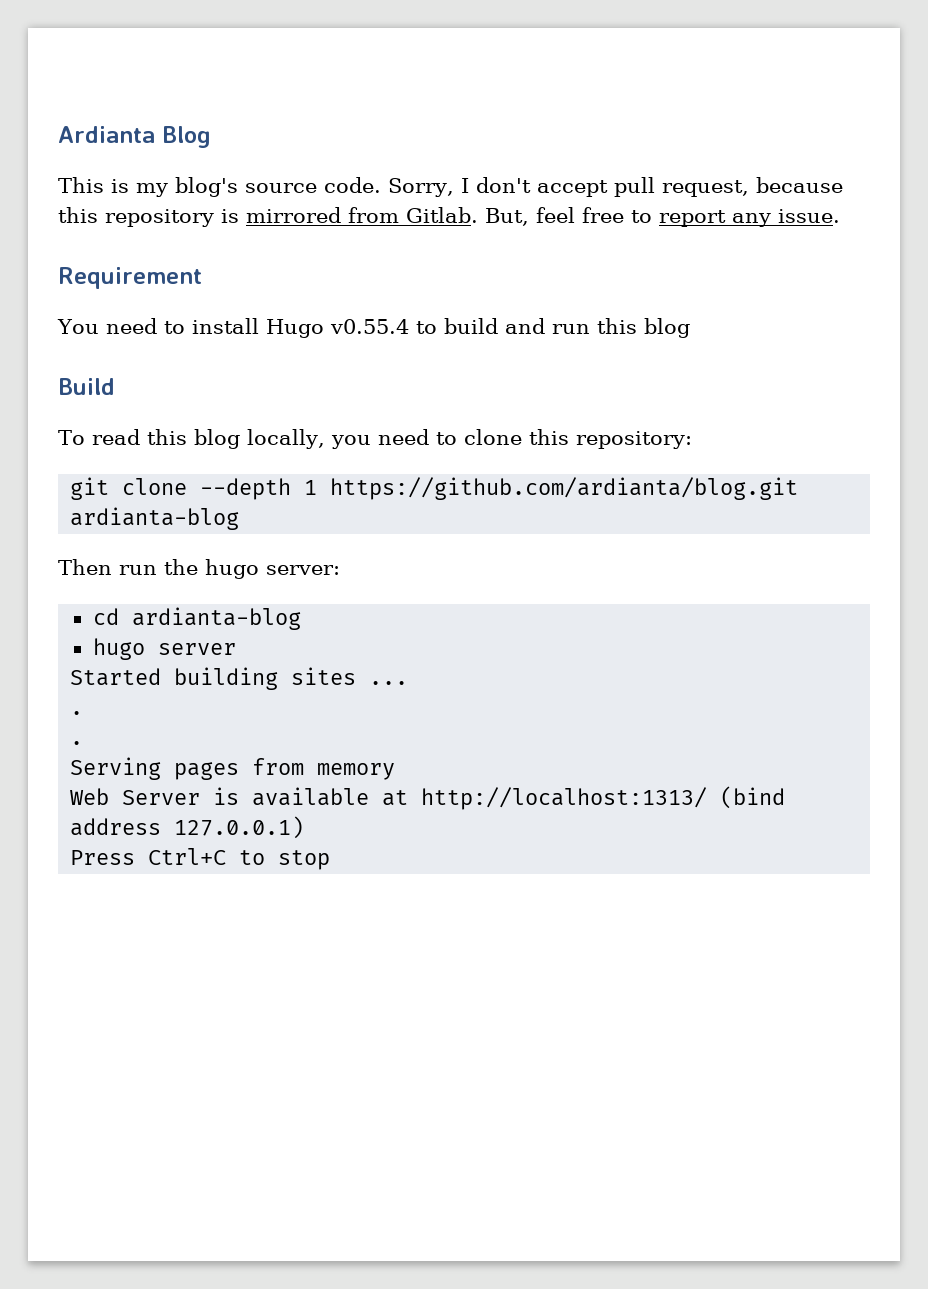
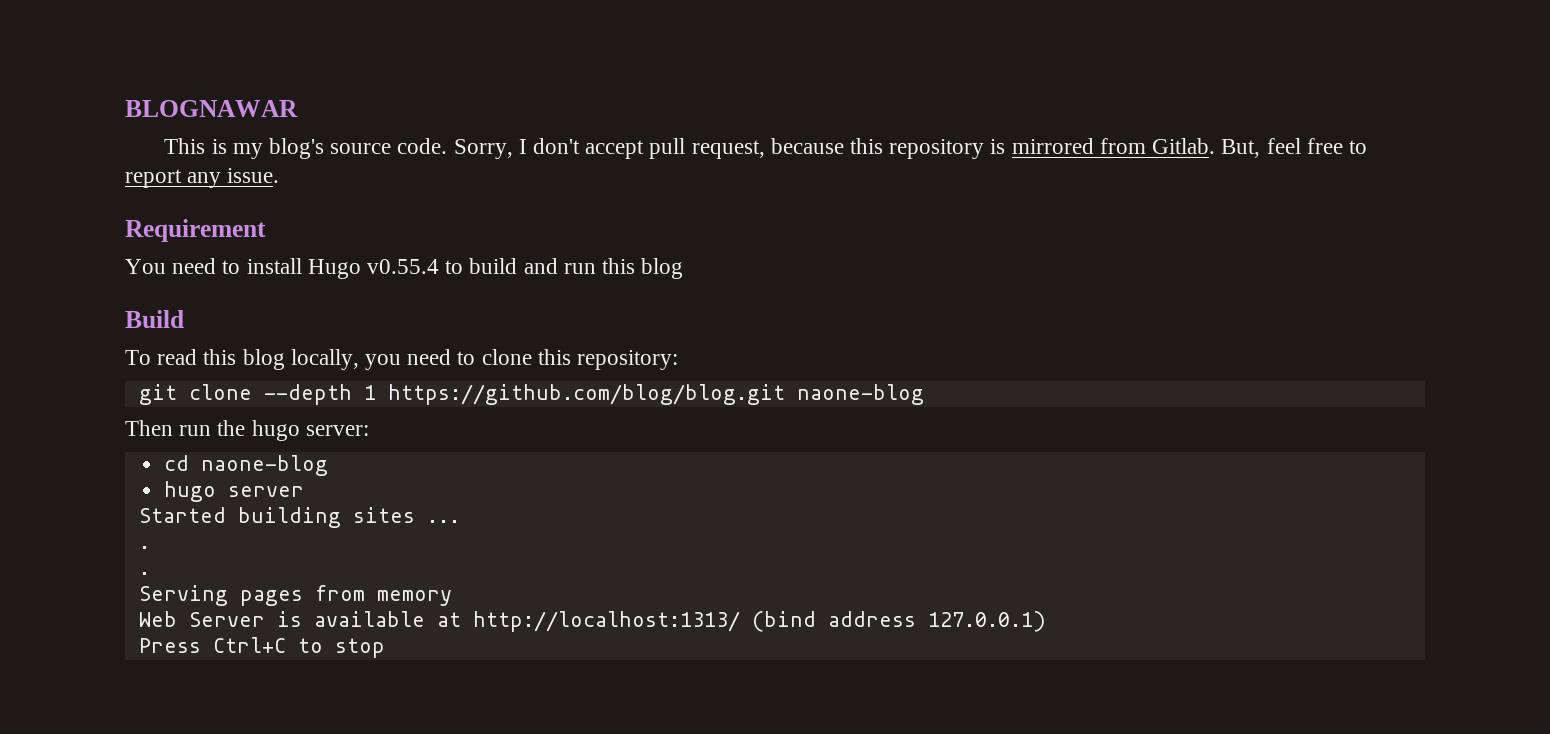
- Ardianta Blog
+ BLOGNAWAR
- git clone --depth 1 https://github.com/ardianta/blog.git ardianta-blog
+ git clone --depth 1 https://github.com/blog/blog.git naone-blog
- cd ardianta-blog
+ cd naone-blog

